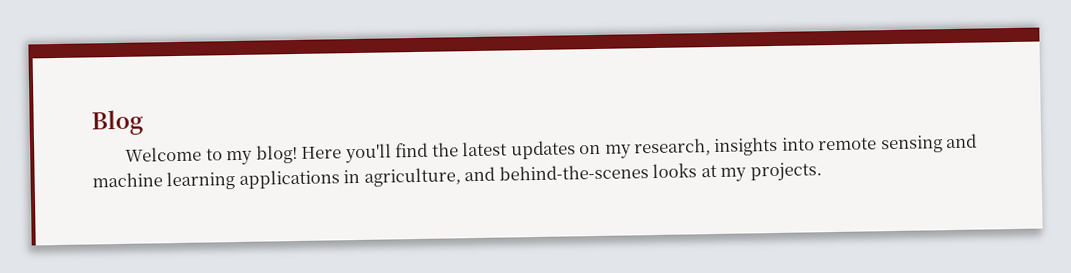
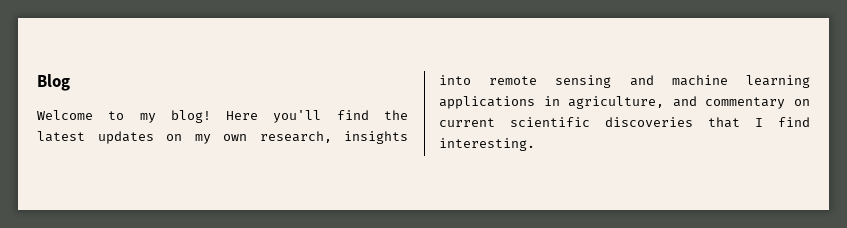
- Here you'll find the latest updates on my research, insights into remote sensing and machine learning applications in agriculture, and behind-the-scenes looks at my projects.
+ Here you'll find the latest updates on my own research, insights into remote sensing and machine learning applications in agriculture, and commentary on current scientific discoveries that I find interesting.

